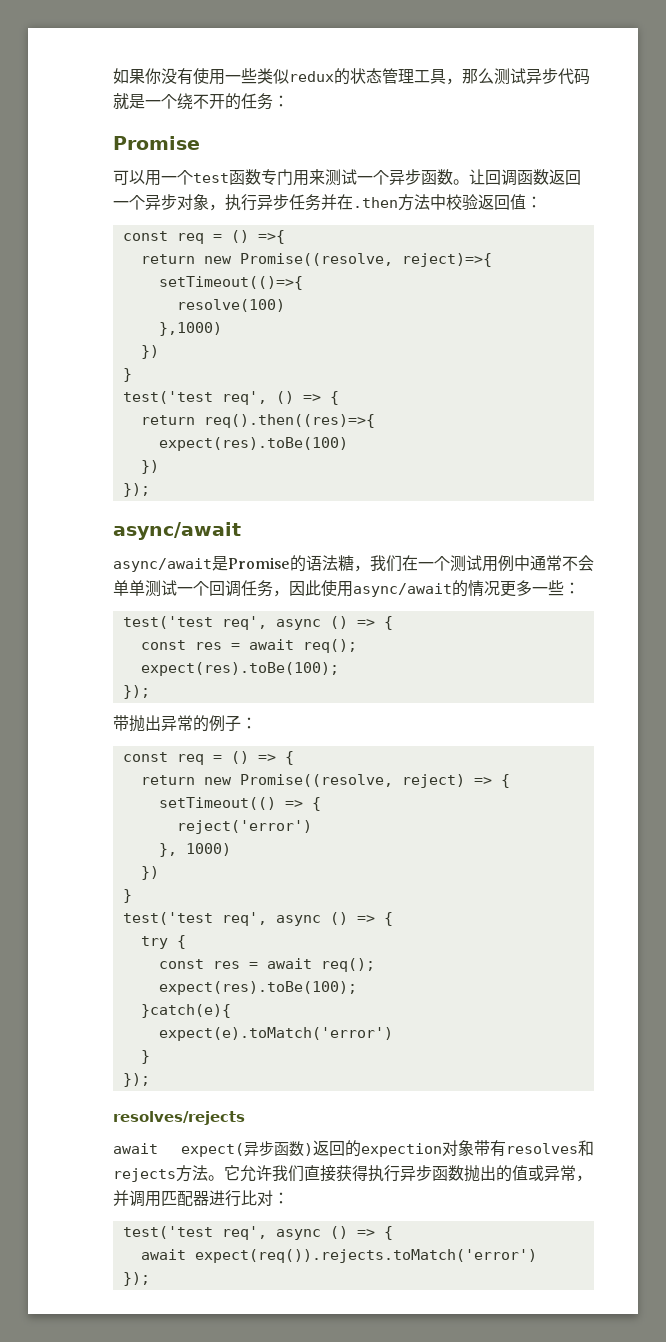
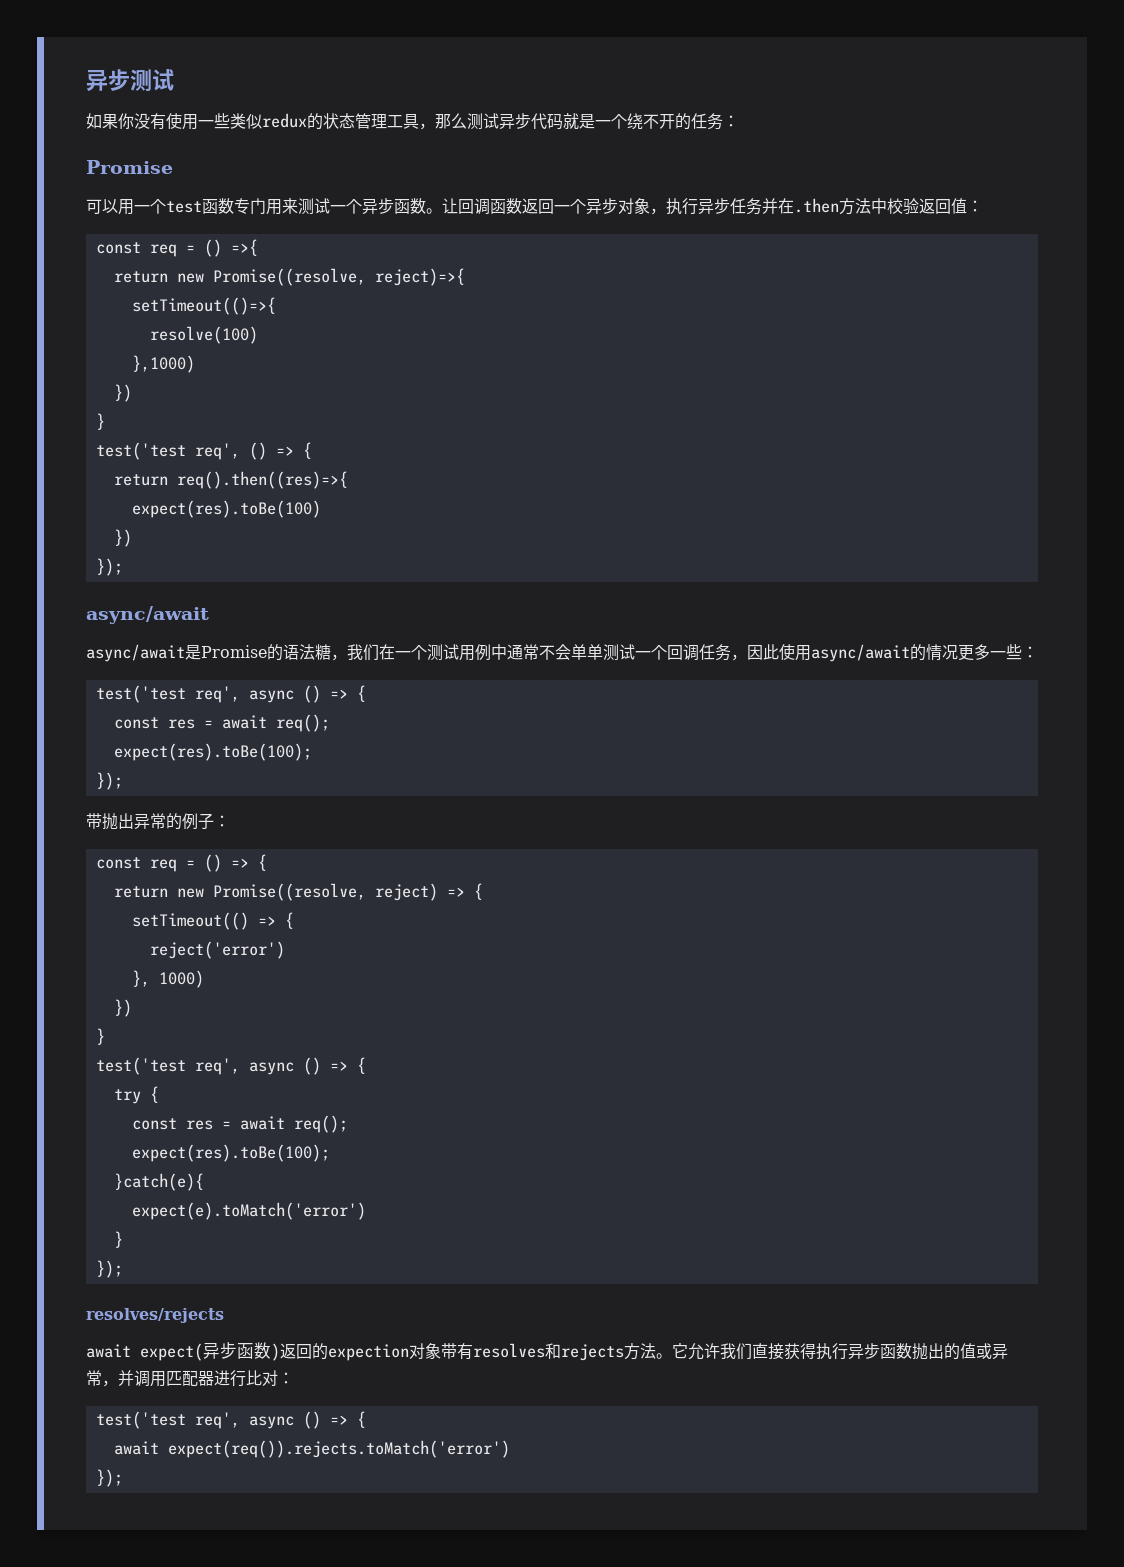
+ 异步测试

